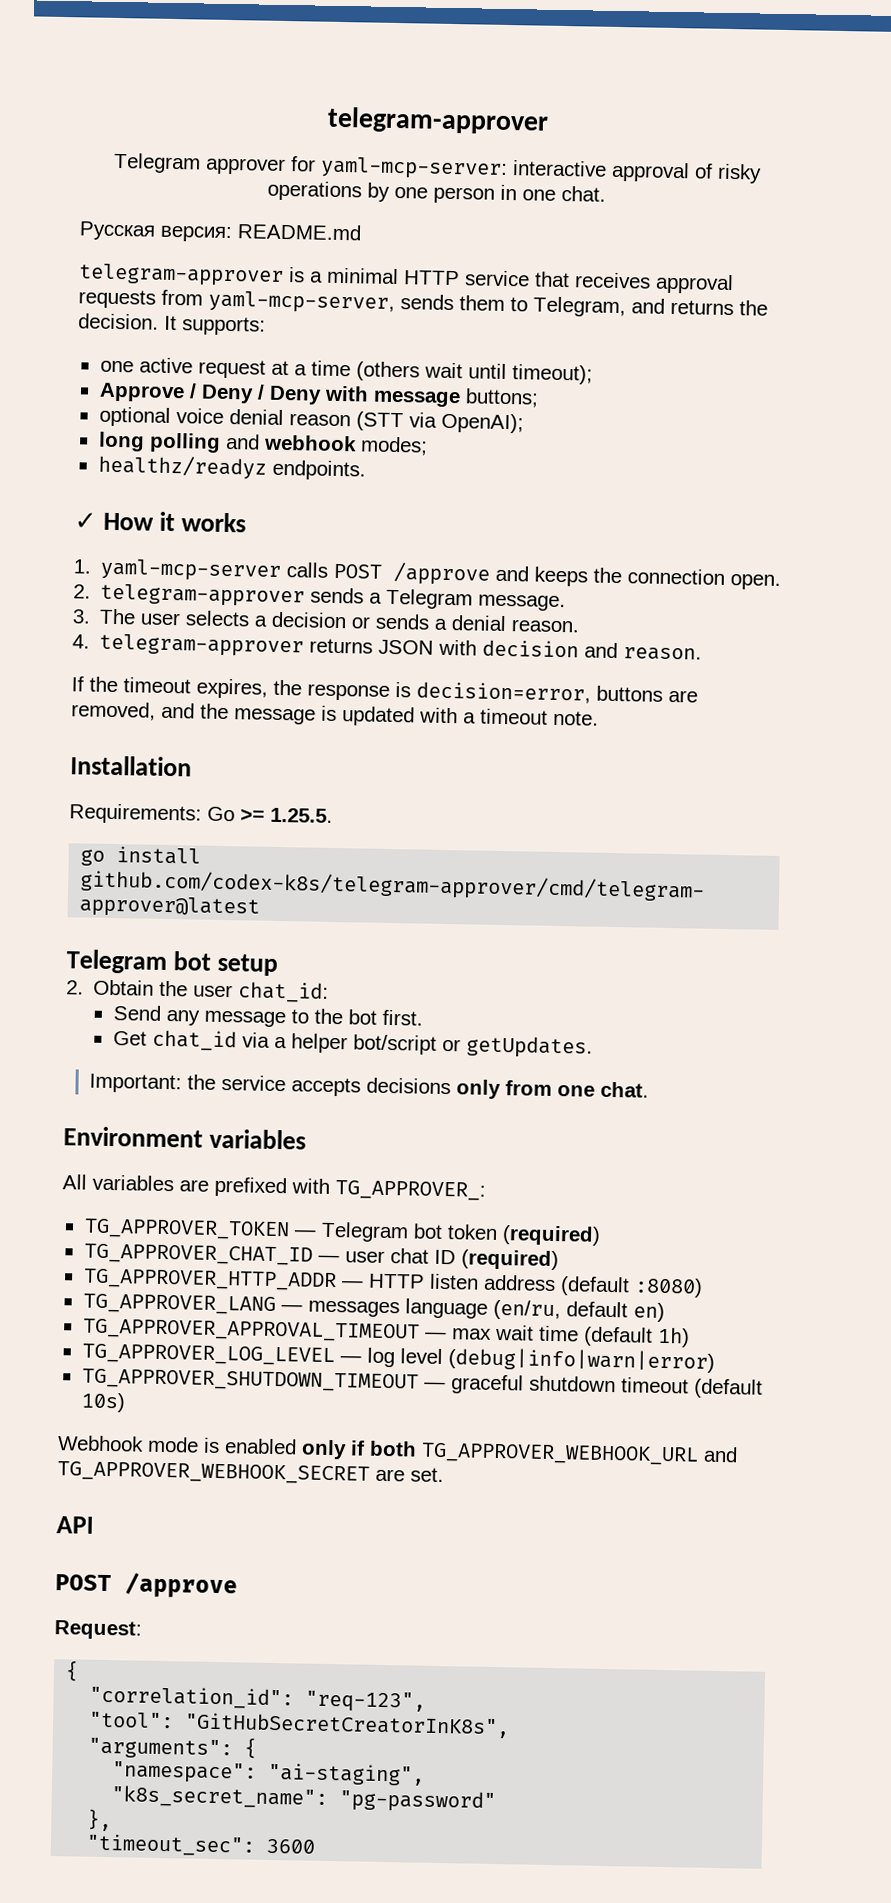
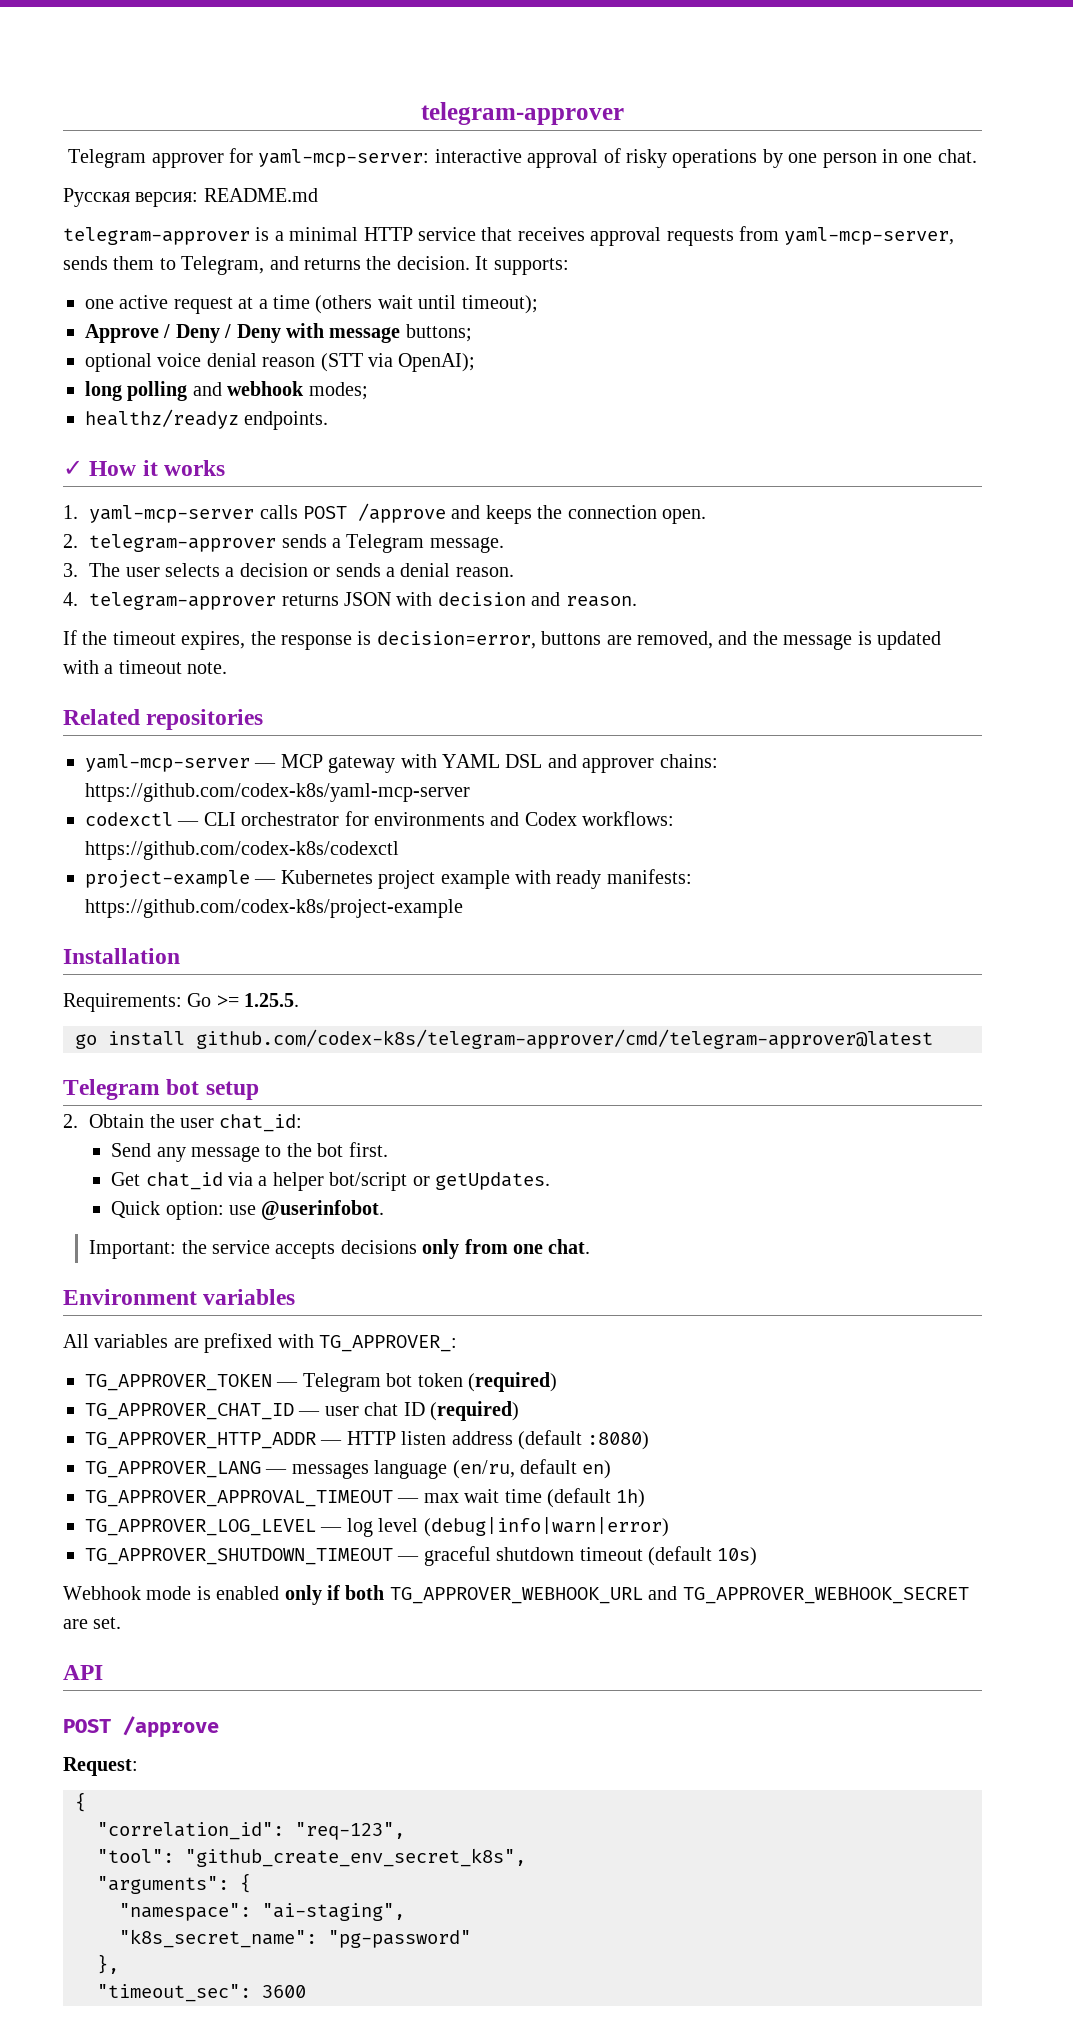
+ Related repositories
+ yaml-mcp-server — MCP gateway with YAML DSL and approver chains: https://github.com/codex-k8s/yaml-mcp-server
+ codexctl — CLI orchestrator for environments and Codex workflows: https://github.com/codex-k8s/codexctl
+ project-example — Kubernetes project example with ready manifests: https://github.com/codex-k8s/project-example
+ Quick option: use @userinfobot.
- "tool": "GitHubSecretCreatorInK8s",
+ "tool": "github_create_env_secret_k8s",

